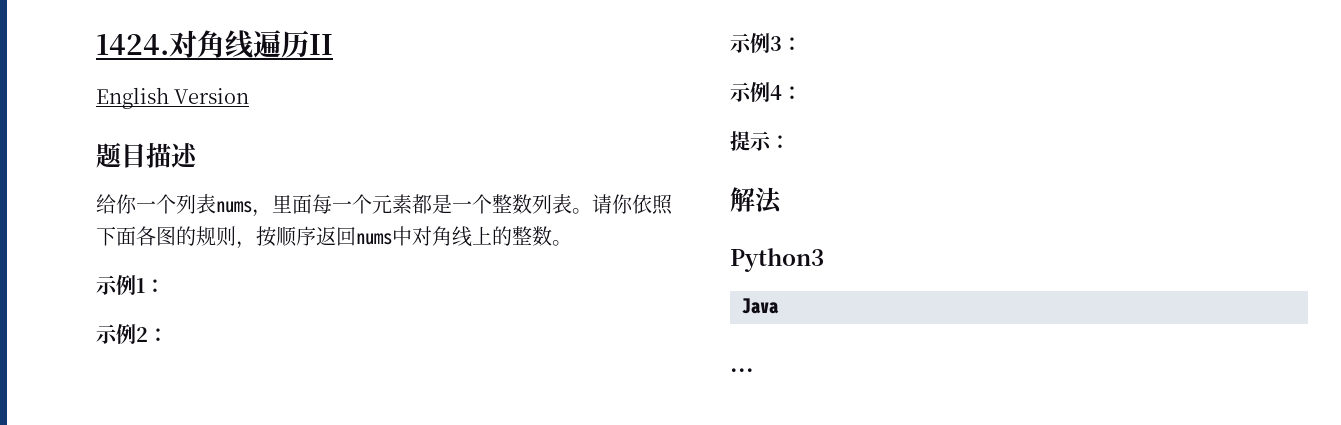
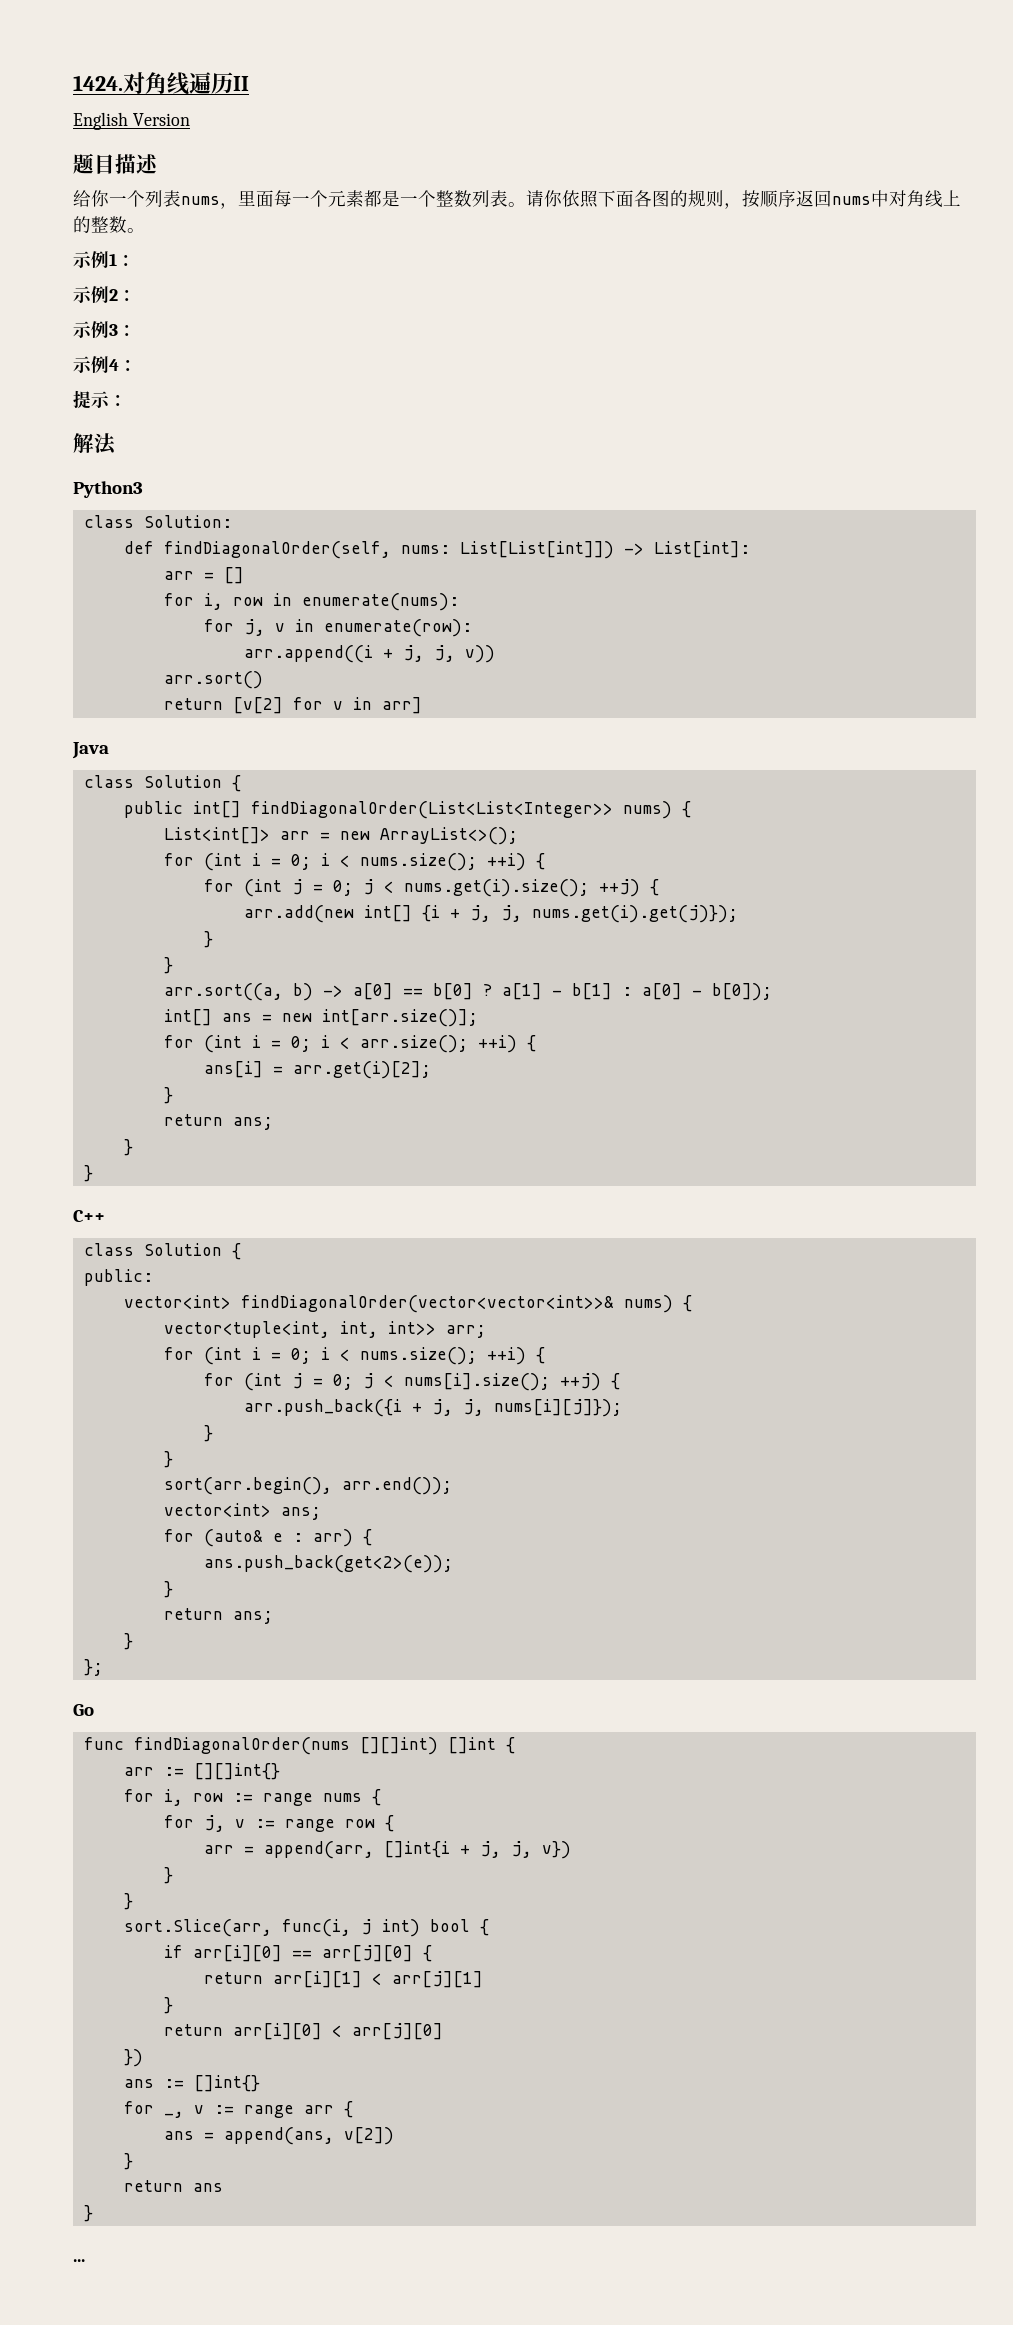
+ class Solution:
+ def findDiagonalOrder(self, nums: List[List[int]]) -> List[int]:
+ arr = []
+ for i, row in enumerate(nums):
+ for j, v in enumerate(row):
+ arr.append((i + j, j, v))
+ arr.sort()
+ return [v[2] for v in arr]
  Java
+ class Solution {
+ public int[] findDiagonalOrder(List<List<Integer>> nums) {
+ List<int[]> arr = new ArrayList<>();
+ for (int i = 0; i < nums.size(); ++i) {
+ for (int j = 0; j < nums.get(i).size(); ++j) {
+ arr.add(new int[] {i + j, j, nums.get(i).get(j)});
+ }
+ }
+ arr.sort((a, b) -> a[0] == b[0] ? a[1] - b[1] : a[0] - b[0]);
+ int[] ans = new int[arr.size()];
+ for (int i = 0; i < arr.size(); ++i) {
+ ans[i] = arr.get(i)[2];
+ }
+ return ans;
+ }
+ }
+ C++
+ class Solution {
+ public:
+ vector<int> findDiagonalOrder(vector<vector<int>>& nums) {
+ vector<tuple<int, int, int>> arr;
+ for (int i = 0; i < nums.size(); ++i) {
+ for (int j = 0; j < nums[i].size(); ++j) {
+ arr.push_back({i + j, j, nums[i][j]});
+ }
+ }
+ sort(arr.begin(), arr.end());
+ vector<int> ans;
+ for (auto& e : arr) {
+ ans.push_back(get<2>(e));
+ }
+ return ans;
+ }
+ };
+ Go
+ func findDiagonalOrder(nums [][]int) []int {
+ arr := [][]int{}
+ for i, row := range nums {
+ for j, v := range row {
+ arr = append(arr, []int{i + j, j, v})
+ }
+ }
+ sort.Slice(arr, func(i, j int) bool {
+ if arr[i][0] == arr[j][0] {
+ return arr[i][1] < arr[j][1]
+ }
+ return arr[i][0] < arr[j][0]
+ })
+ ans := []int{}
+ for _, v := range arr {
+ ans = append(ans, v[2])
+ }
+ return ans
+ }

